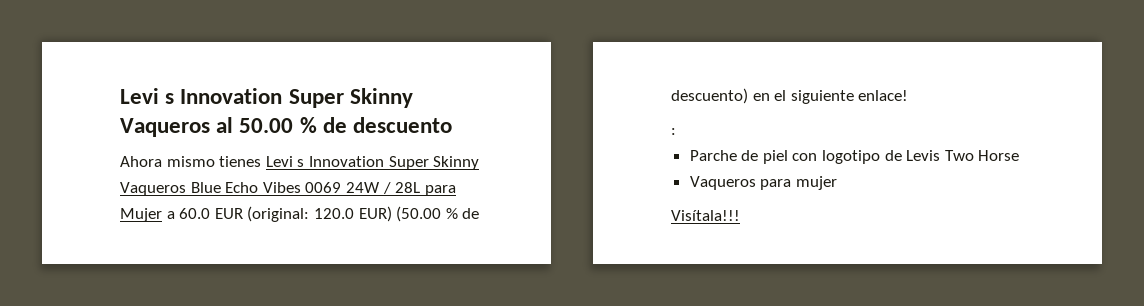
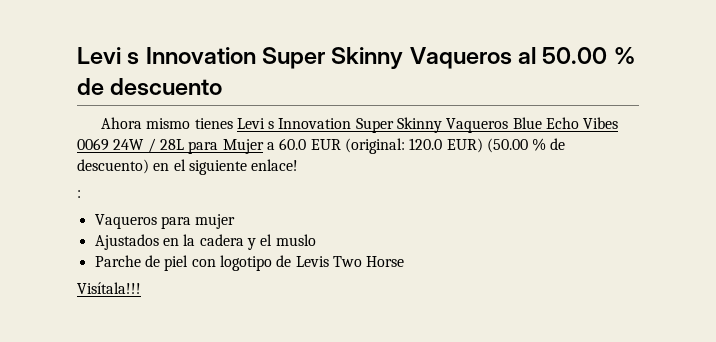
+ Vaqueros para mujer
+ Ajustados en la cadera y el muslo
- Vaqueros para mujer

